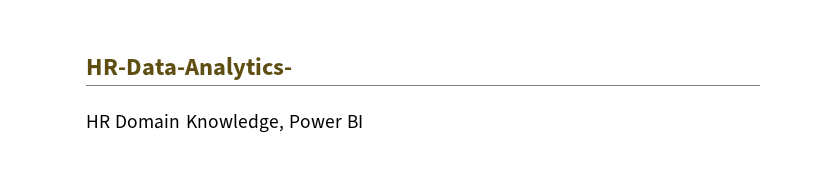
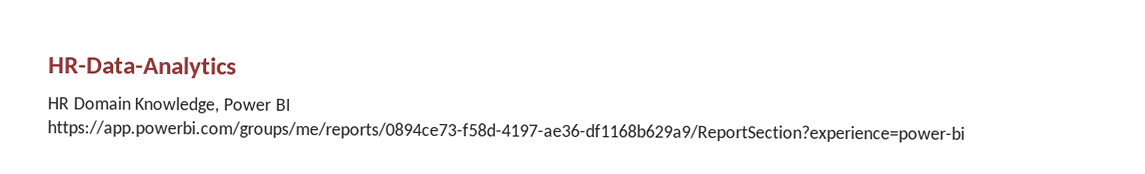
- HR-Data-Analytics-
+ HR-Data-Analytics
- HR Domain Knowledge, Power BI
+ HR Domain Knowledge, Power BI https://app.powerbi.com/groups/me/reports/0894ce73-f58d-4197-ae36-df1168b629a9/ReportSection?experience=power-bi

